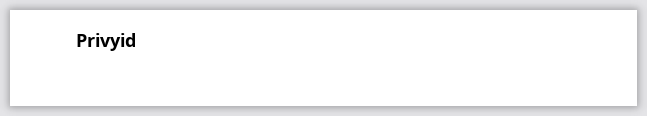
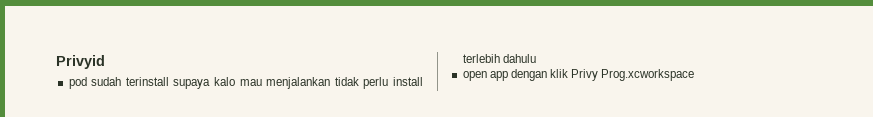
+ pod sudah terinstall supaya kalo mau menjalankan tidak perlu install terlebih dahulu
+ open app dengan klik Privy Prog.xcworkspace

